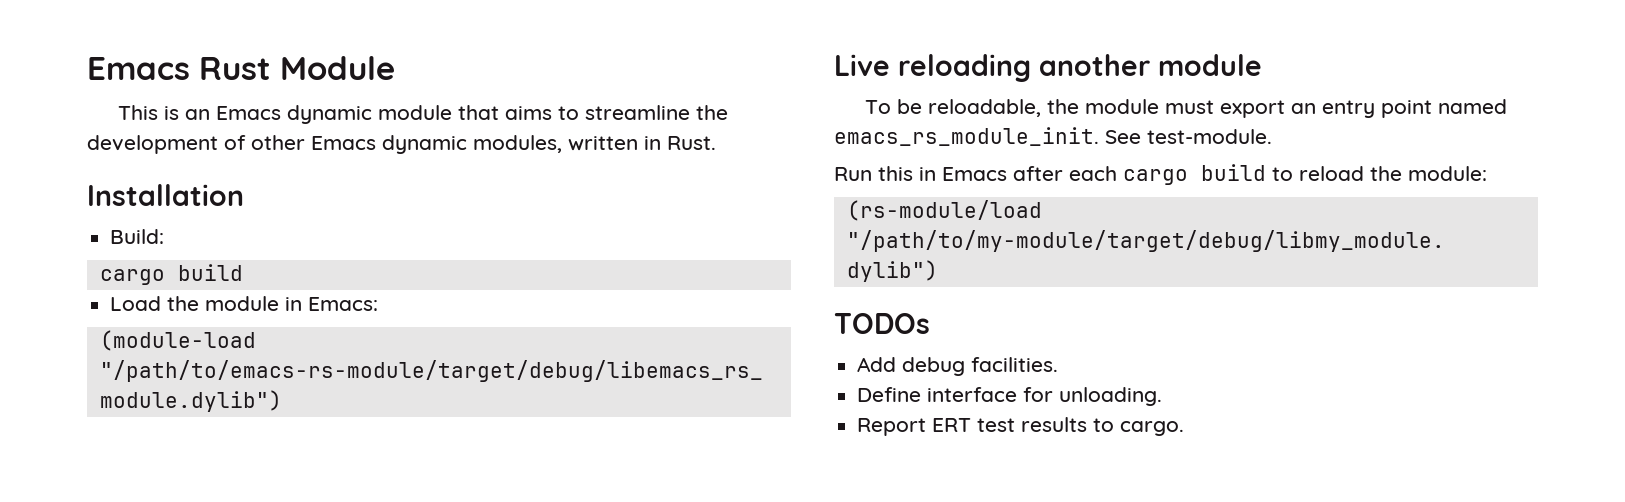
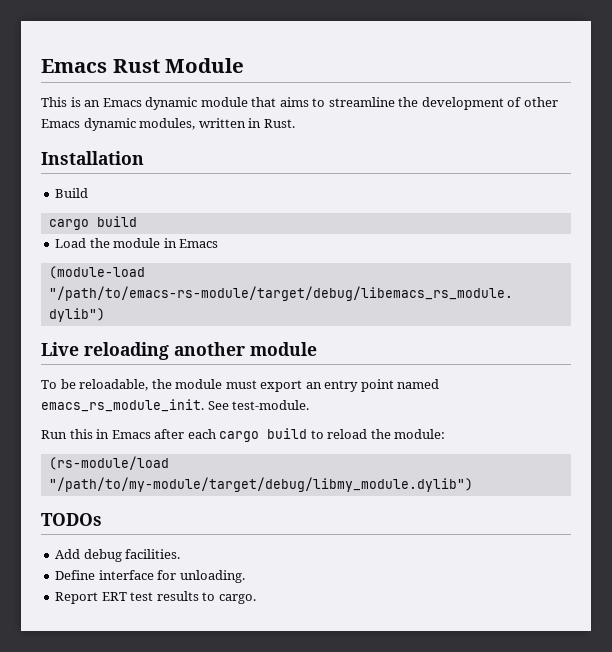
- Build:
+ Build
- Load the module in Emacs:
+ Load the module in Emacs

